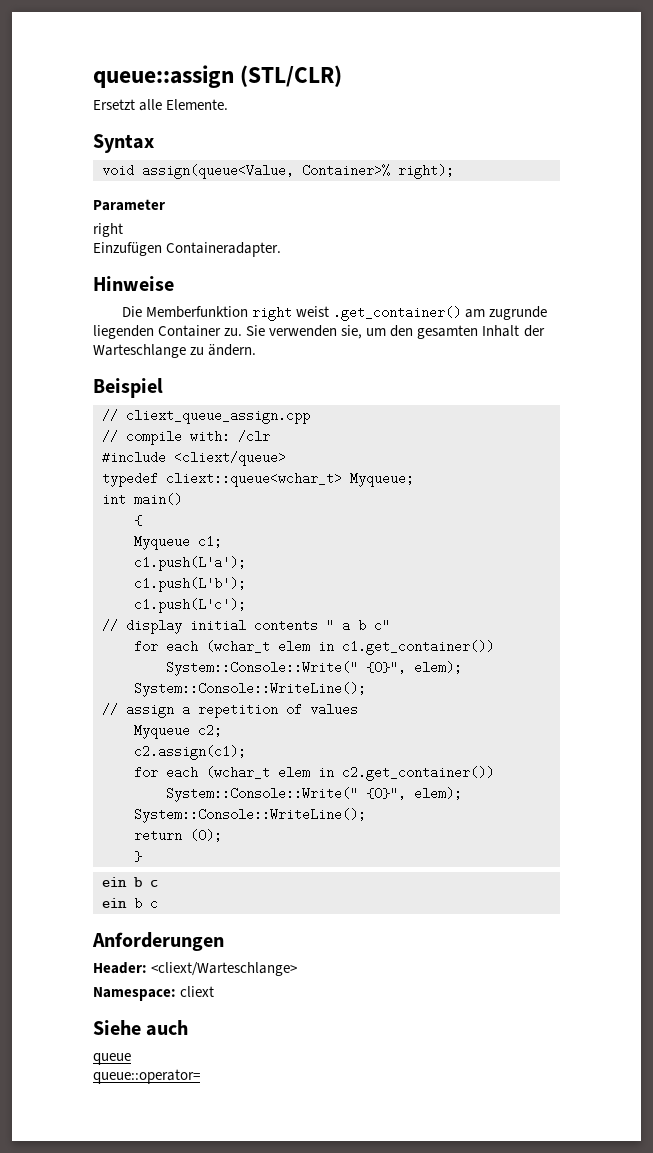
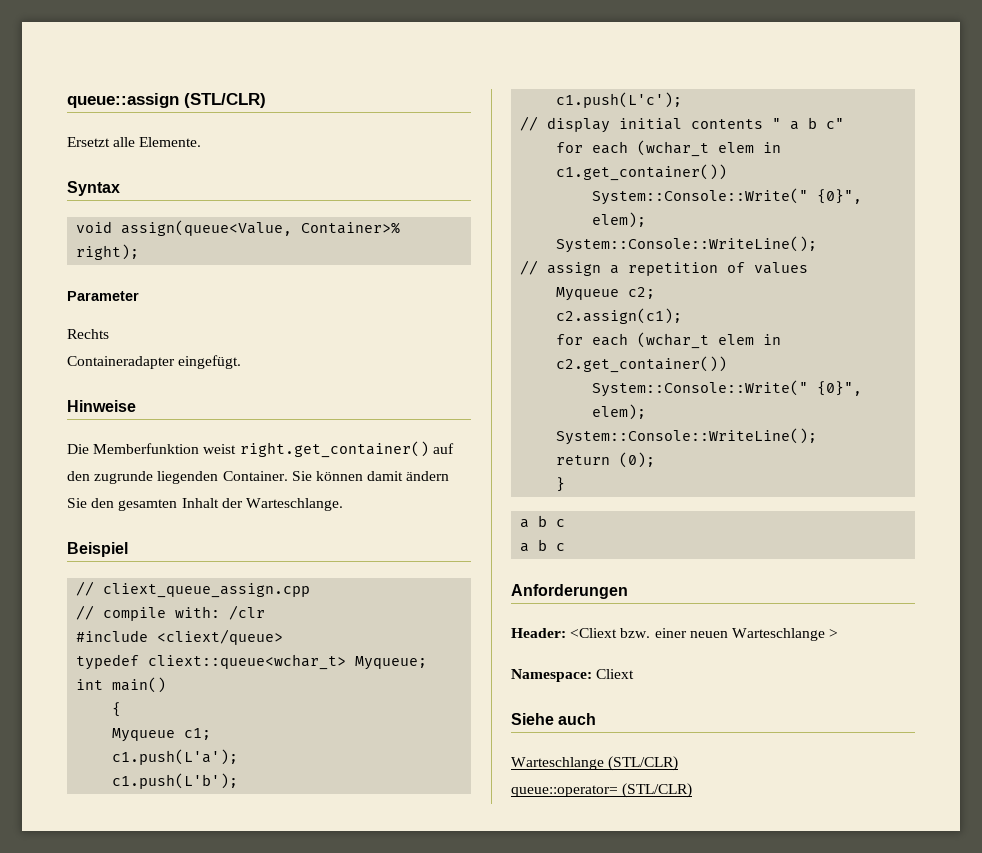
  Parameter
- right
- Einzufügen Containeradapter.
+ Rechts
+ Containeradapter eingefügt.
- Die Memberfunktion right weist .get_container() am zugrunde liegenden Container zu. Sie verwenden sie, um den gesamten Inhalt der Warteschlange zu ändern.
+ Die Memberfunktion weist right.get_container() auf den zugrunde liegenden Container. Sie können damit ändern Sie den gesamten Inhalt der Warteschlange.
  }
- ein b c
- ein b c
+ a b c
+ a b c
- Header: <cliext/Warteschlange>
+ Header: <Cliext bzw. einer neuen Warteschlange >
- Namespace: cliext
+ Namespace: Cliext
- queue
+ Warteschlange (STL/CLR)
- queue::operator=
+ queue::operator= (STL/CLR)

